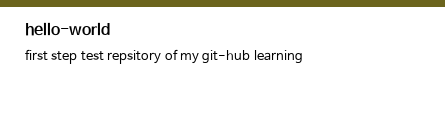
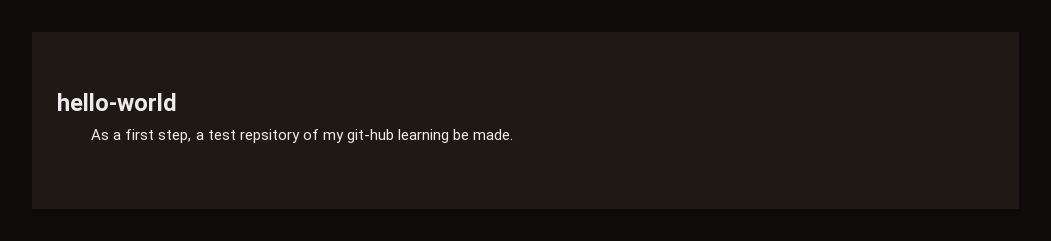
- first step test repsitory of my git-hub learning
+ As a first step, a test repsitory of my git-hub learning be made.

